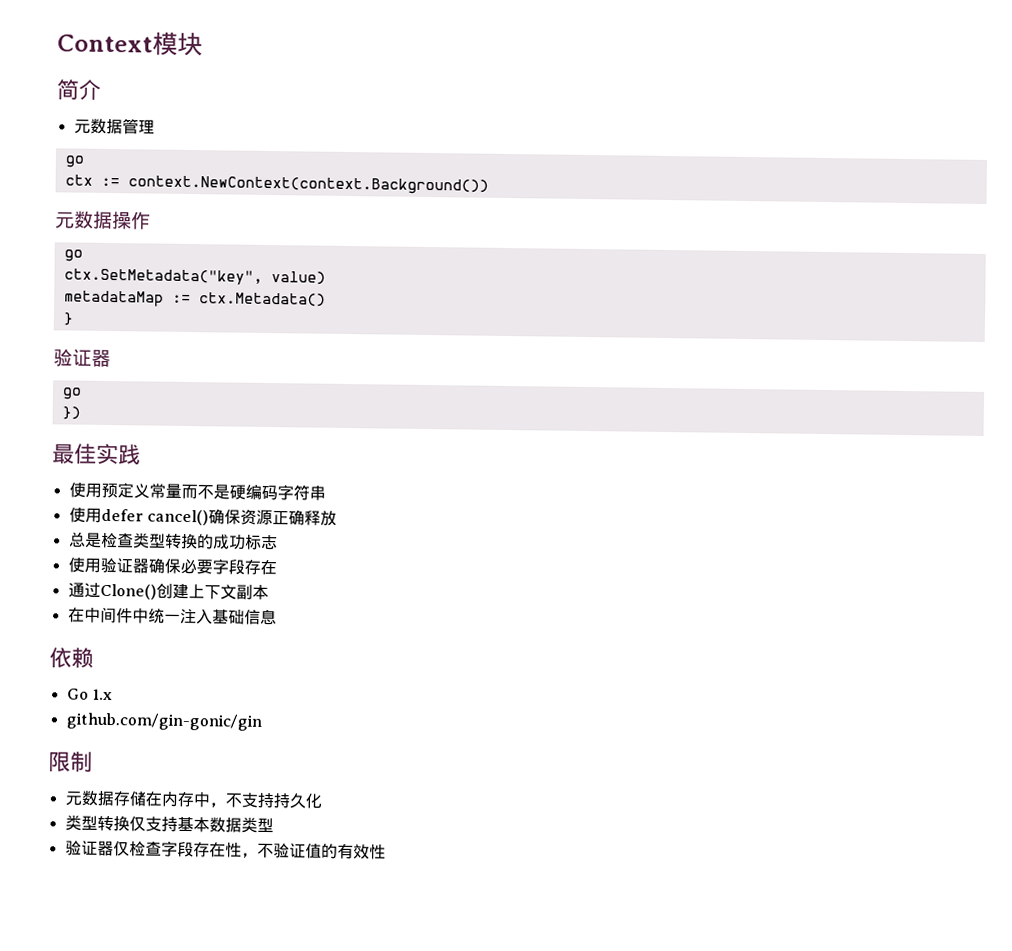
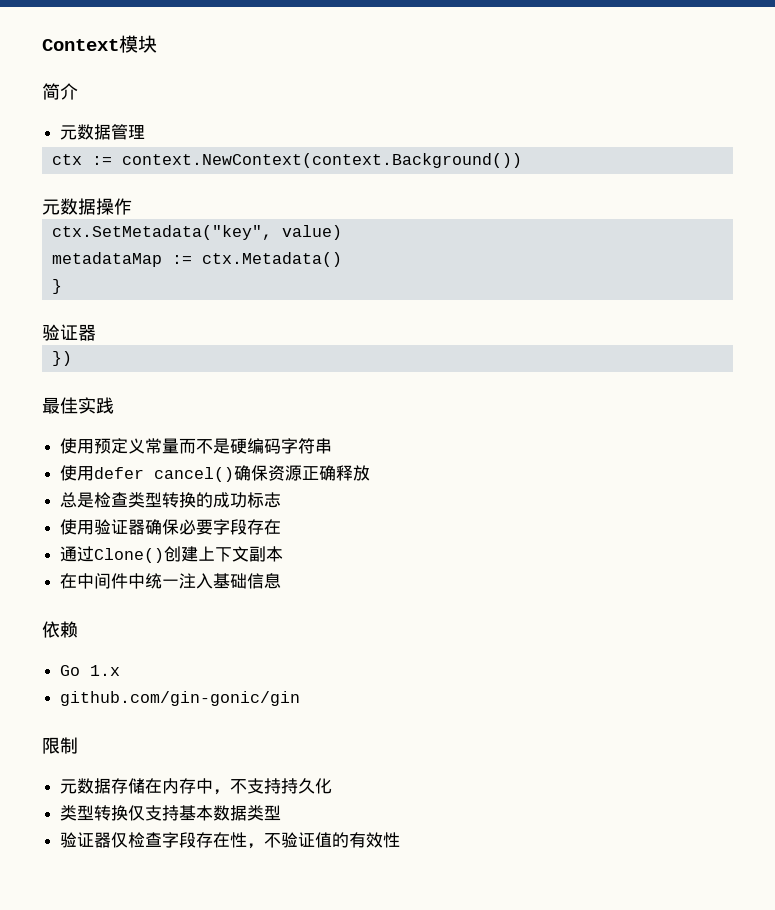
  元数据管理
- go
  元数据操作
- go
  }
  验证器
- go

